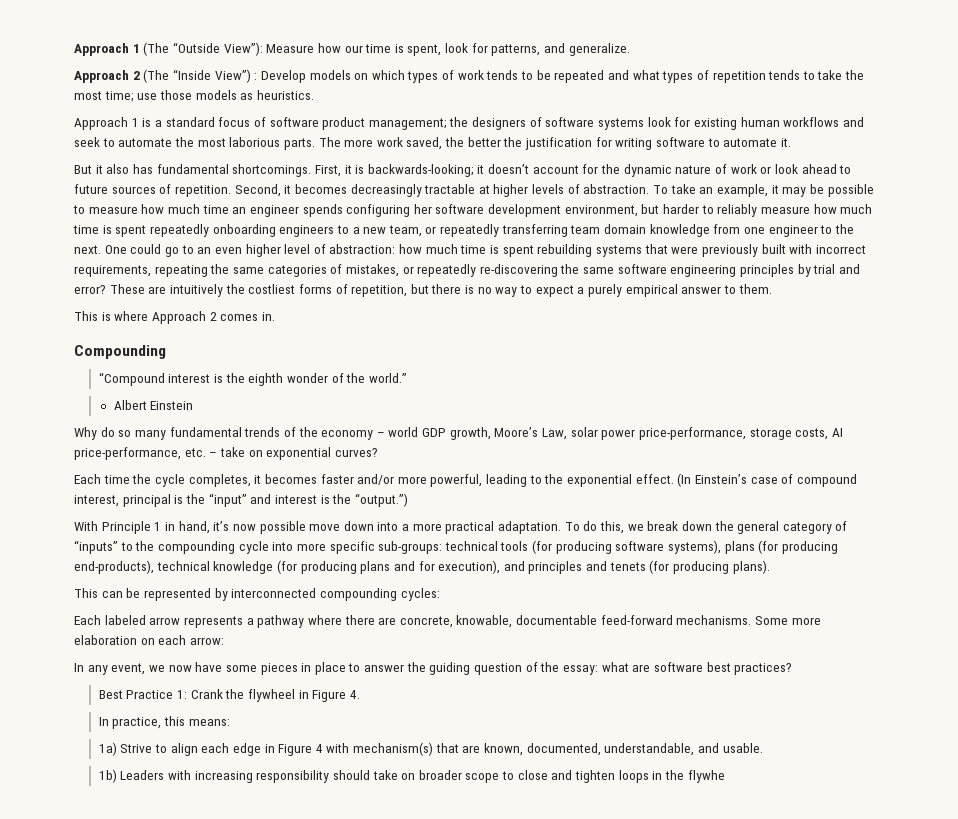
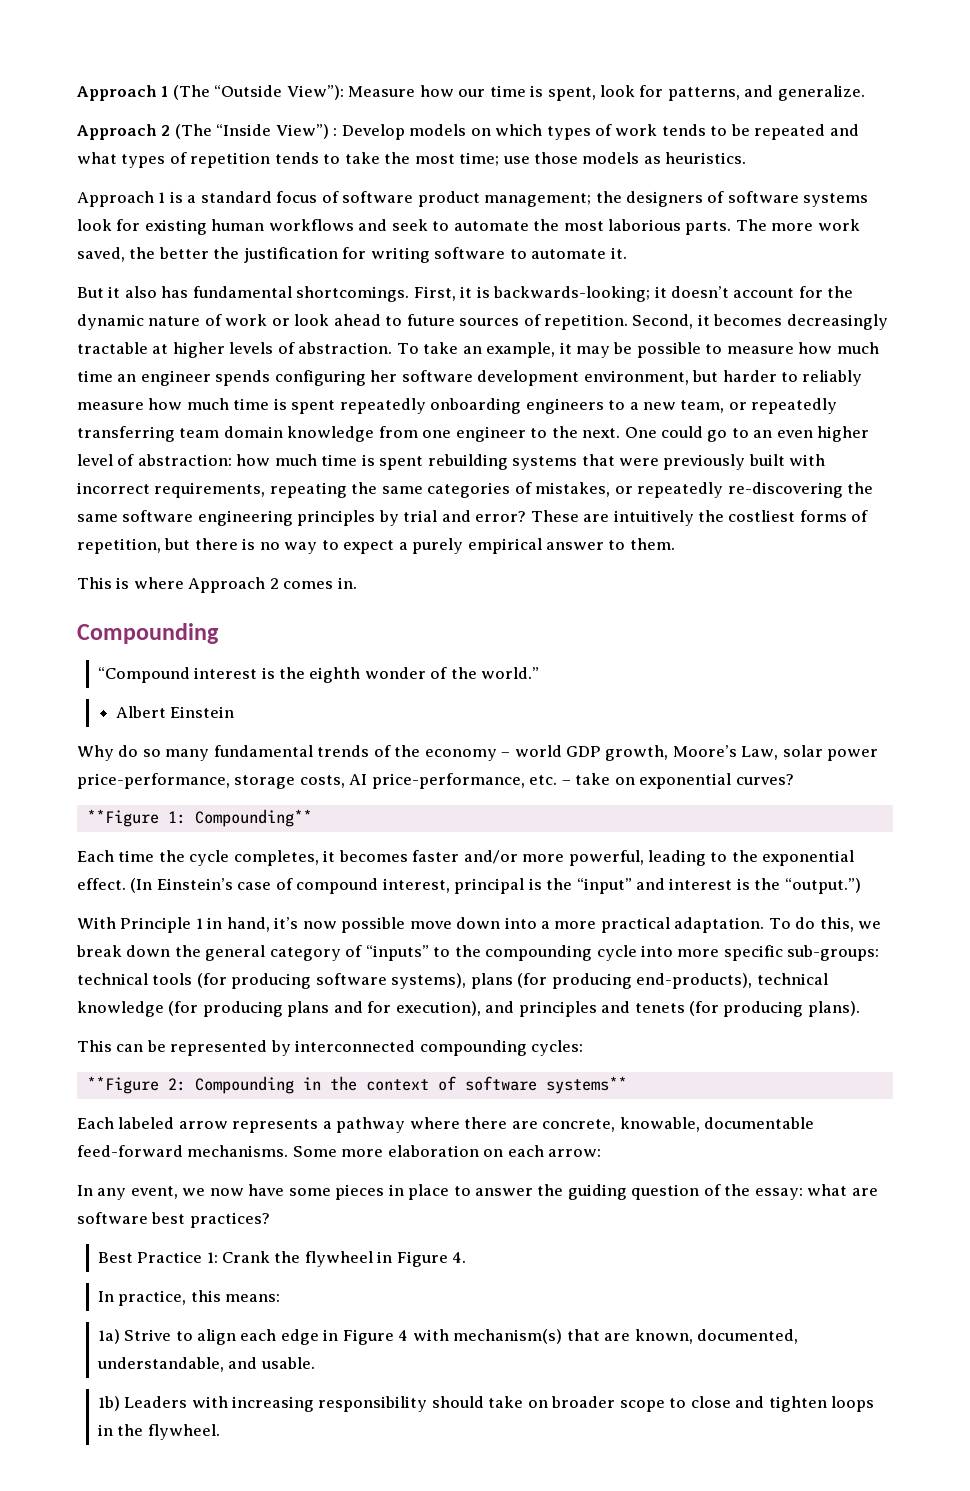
+ **Figure 1: Compounding**
+ **Figure 2: Compounding in the context of software systems**
- 1b) Leaders with increasing responsibility should take on broader scope to close and tighten loops in the flywhe
+ 1b) Leaders with increasing responsibility should take on broader scope to close and tighten loops in the flywheel.

